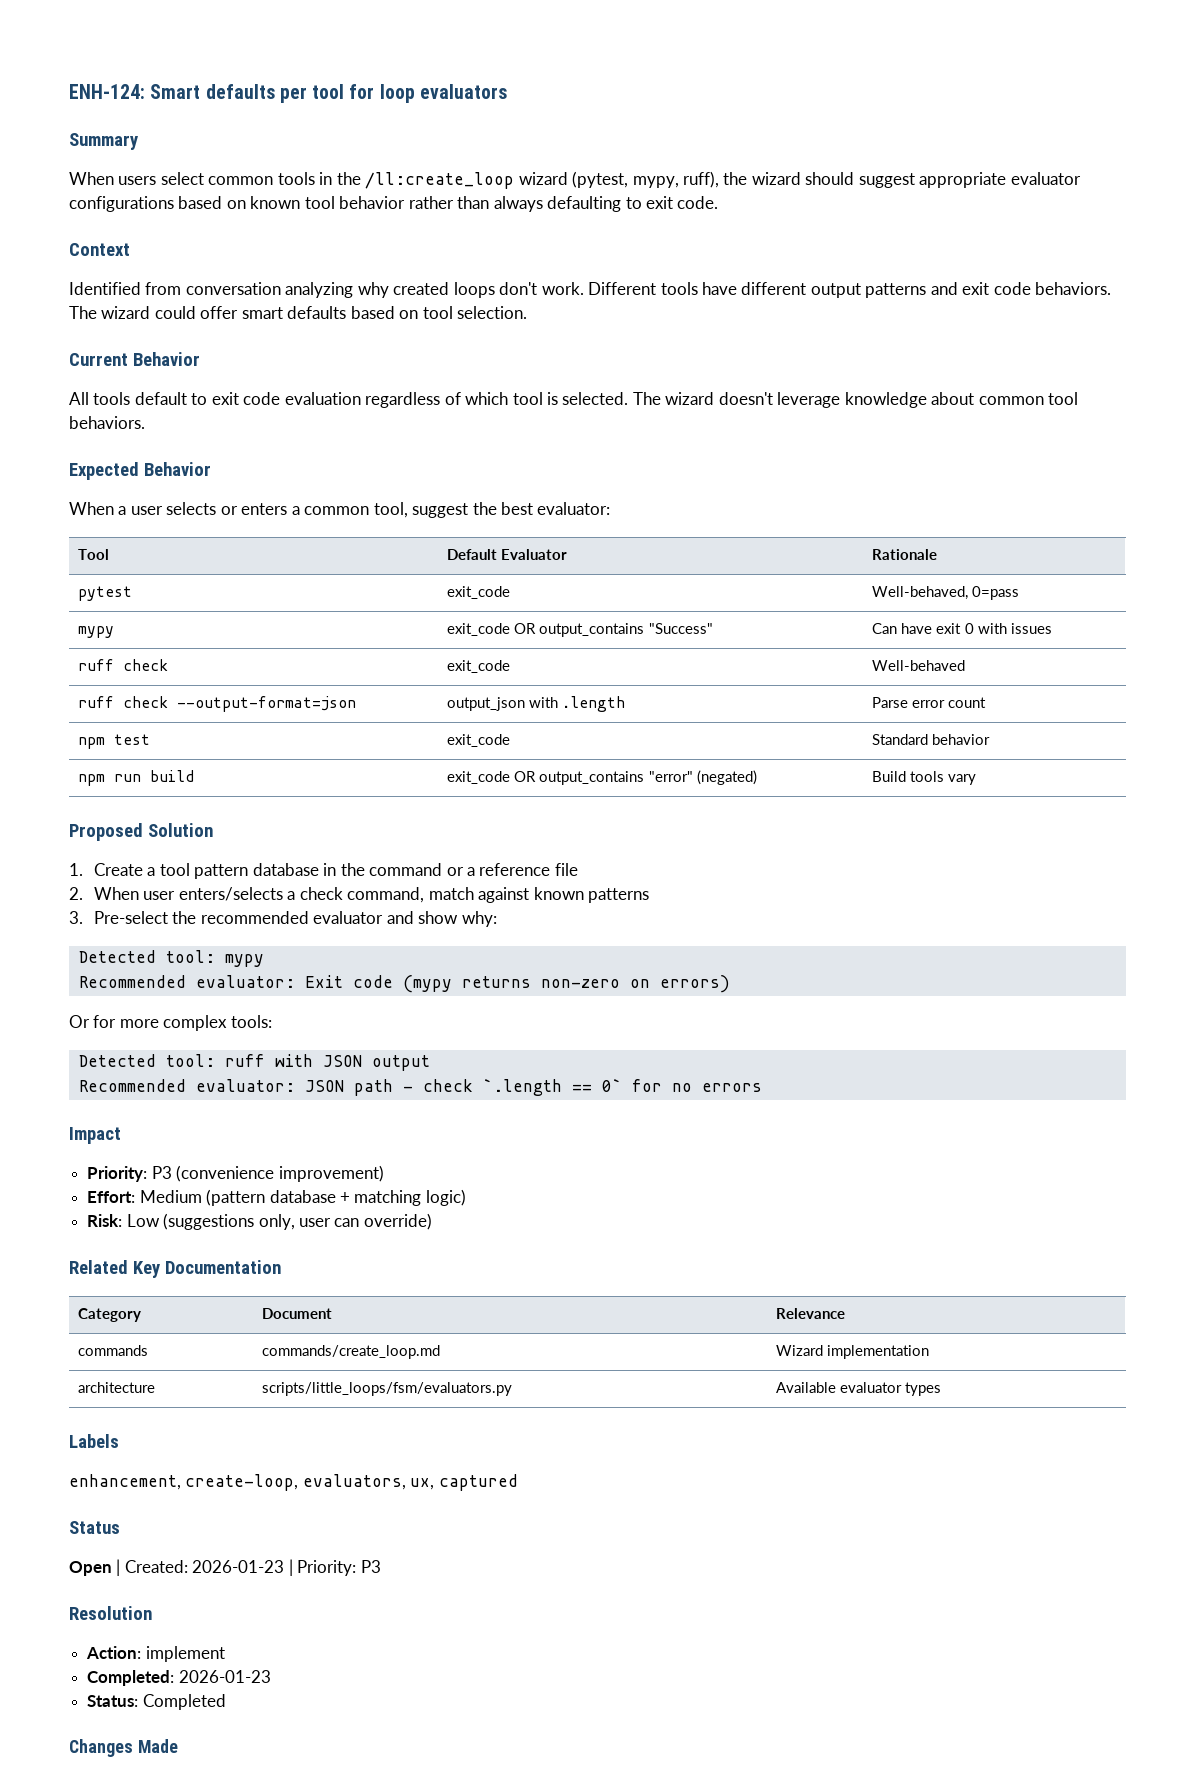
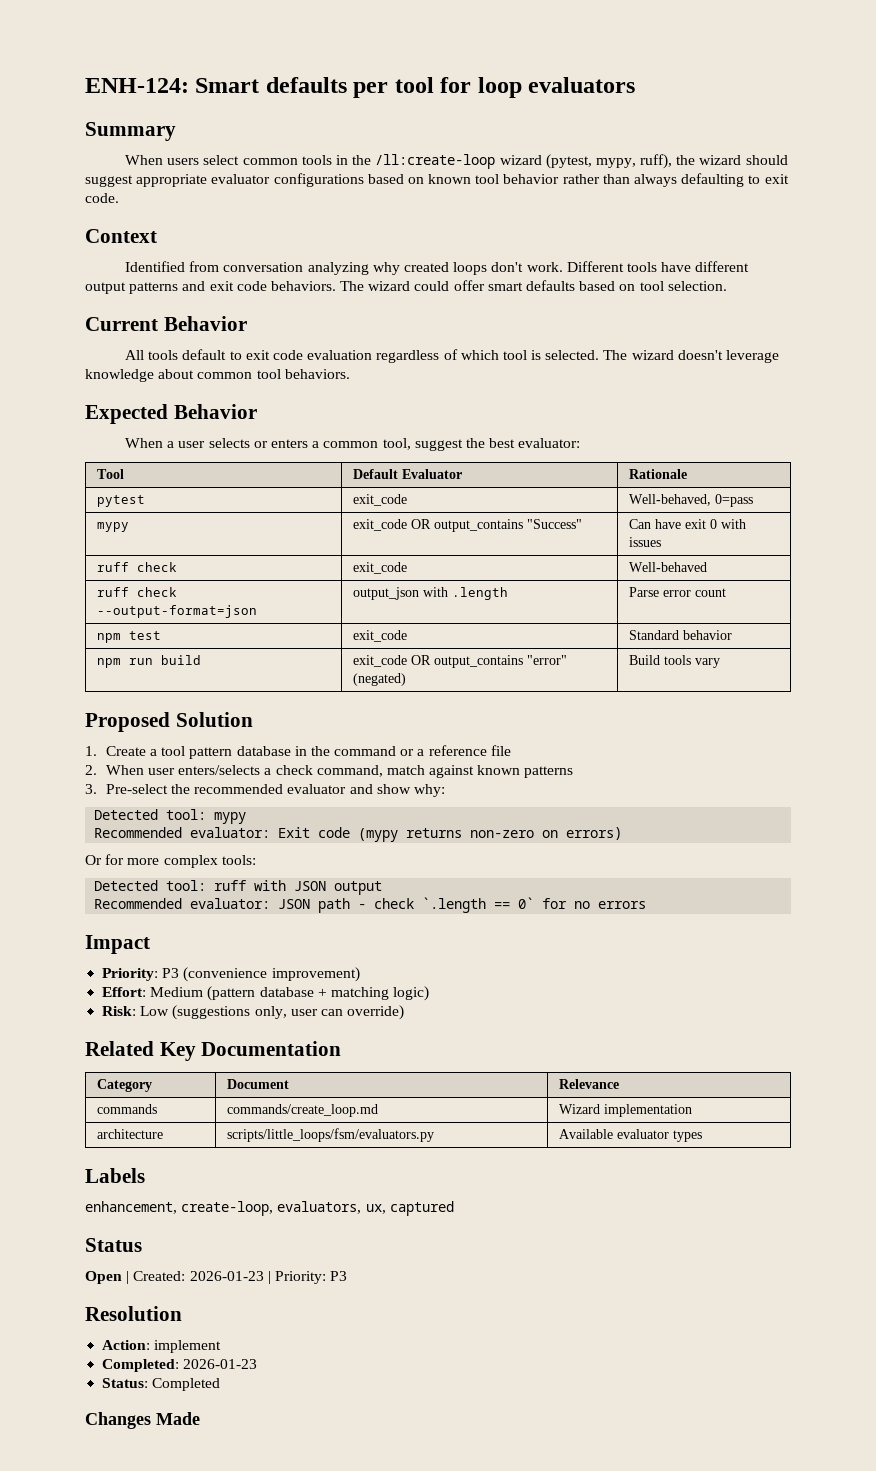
- When users select common tools in the /ll:create_loop wizard (pytest, mypy, ruff), the wizard should suggest appropriate evaluator configurations based on known tool behavior rather than always defaulting to exit code.
+ When users select common tools in the /ll:create-loop wizard (pytest, mypy, ruff), the wizard should suggest appropriate evaluator configurations based on known tool behavior rather than always defaulting to exit code.

